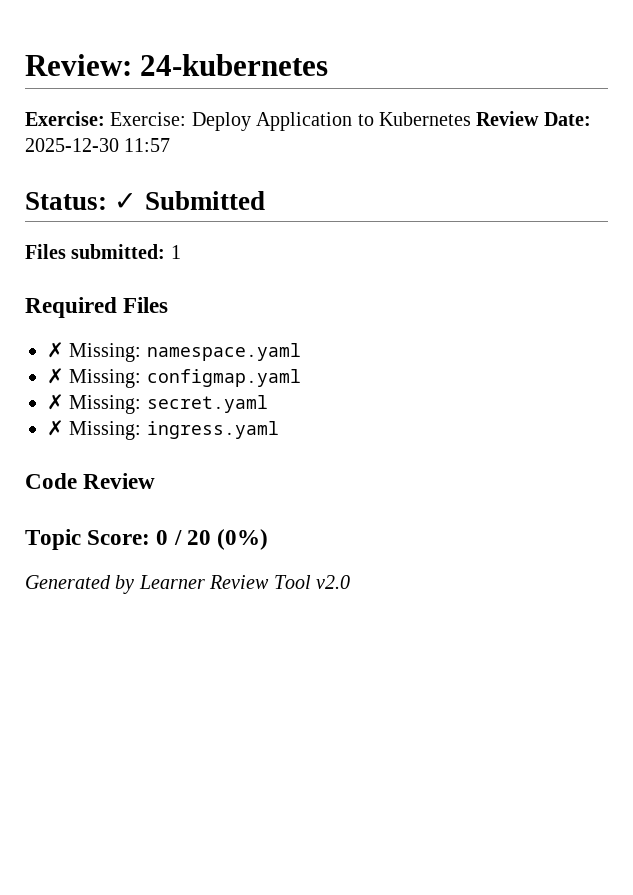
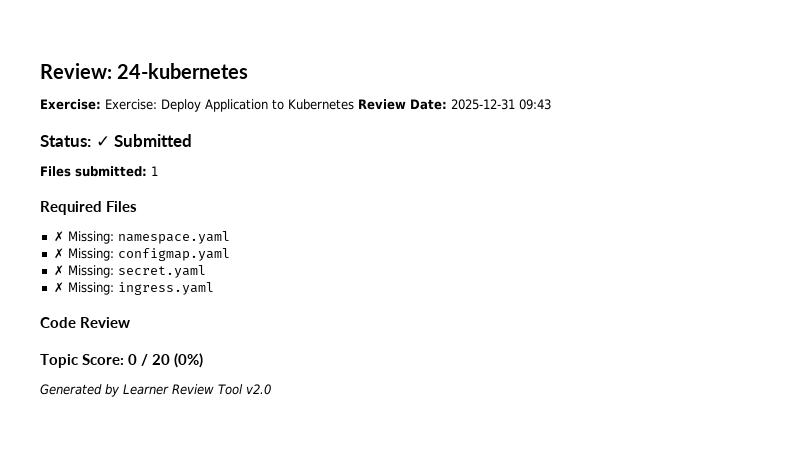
- Exercise: Exercise: Deploy Application to Kubernetes Review Date: 2025-12-30 11:57
+ Exercise: Exercise: Deploy Application to Kubernetes Review Date: 2025-12-31 09:43

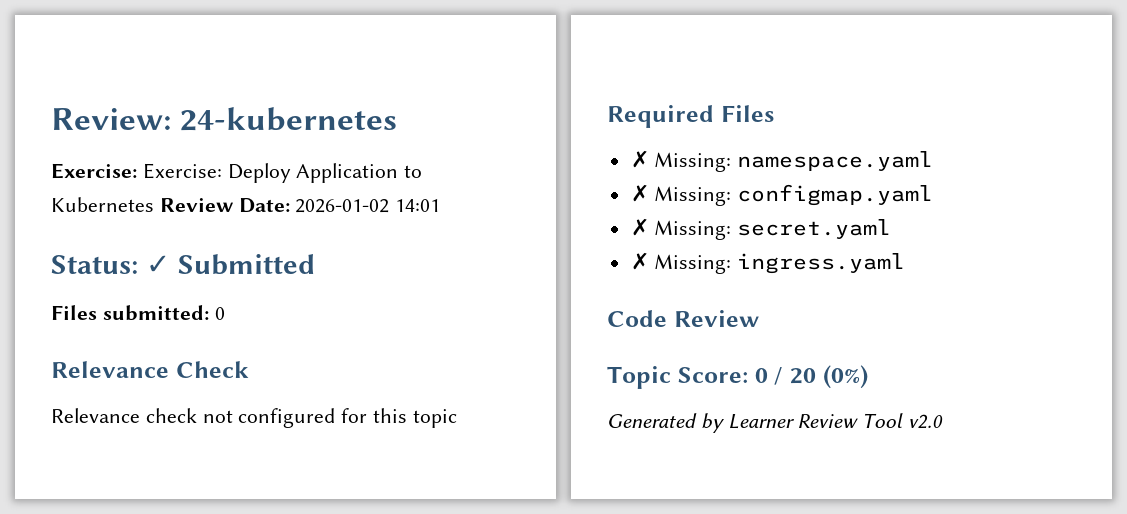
- Exercise: Exercise: Deploy Application to Kubernetes Review Date: 2025-12-31 09:43
+ Exercise: Exercise: Deploy Application to Kubernetes Review Date: 2026-01-02 14:01
- Files submitted: 1
+ Files submitted: 0
+ Relevance Check
+ Relevance check not configured for this topic

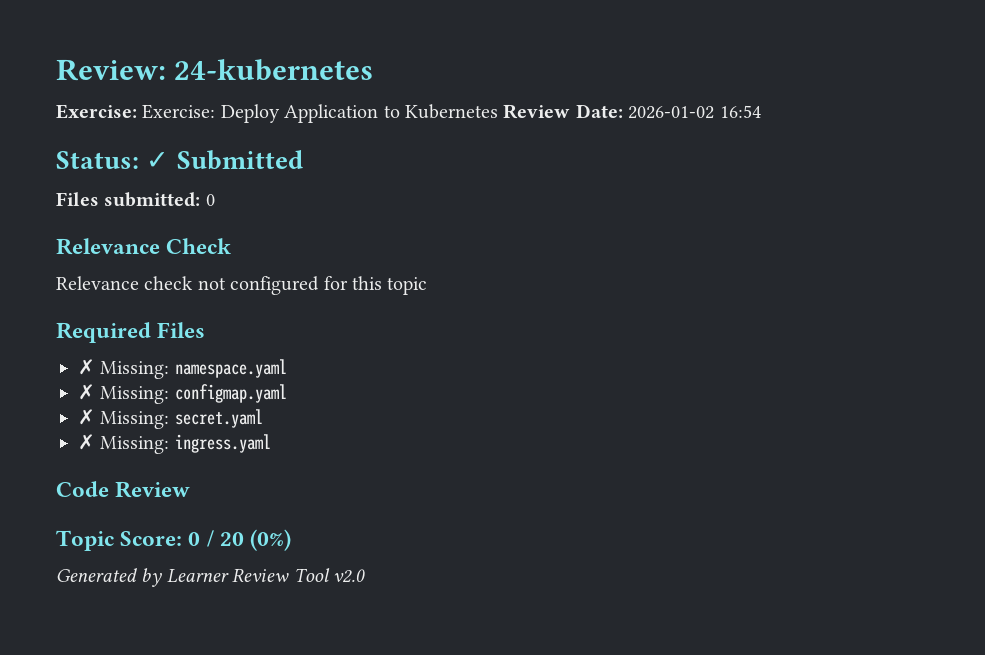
- Exercise: Exercise: Deploy Application to Kubernetes Review Date: 2026-01-02 14:01
+ Exercise: Exercise: Deploy Application to Kubernetes Review Date: 2026-01-02 16:54

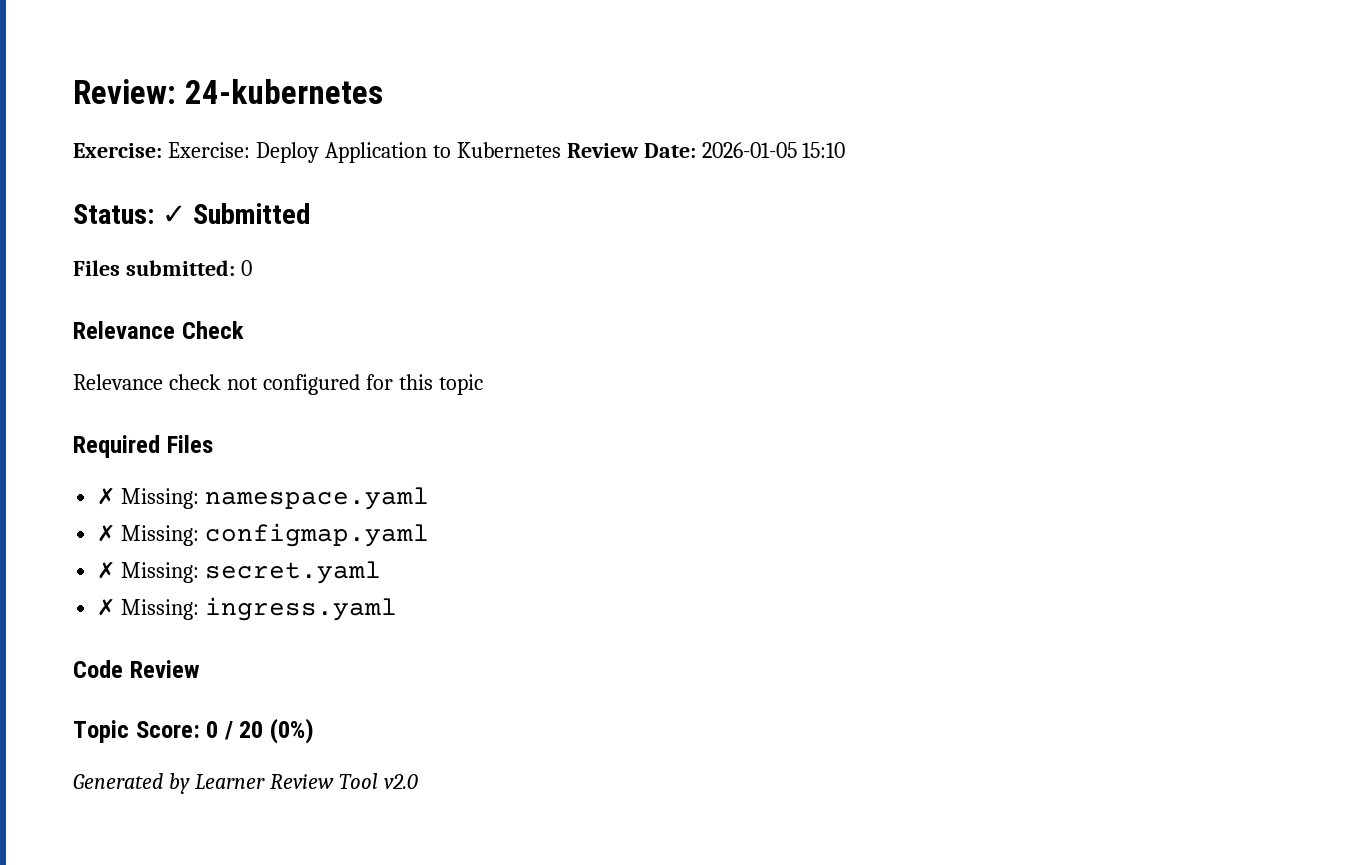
- Exercise: Exercise: Deploy Application to Kubernetes Review Date: 2026-01-02 16:54
+ Exercise: Exercise: Deploy Application to Kubernetes Review Date: 2026-01-05 15:10

